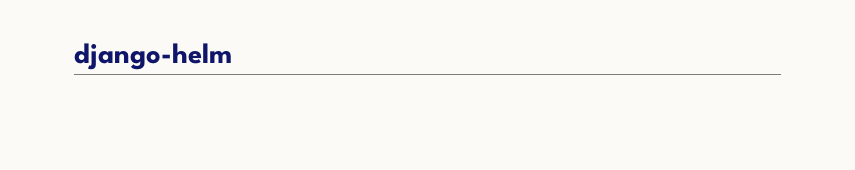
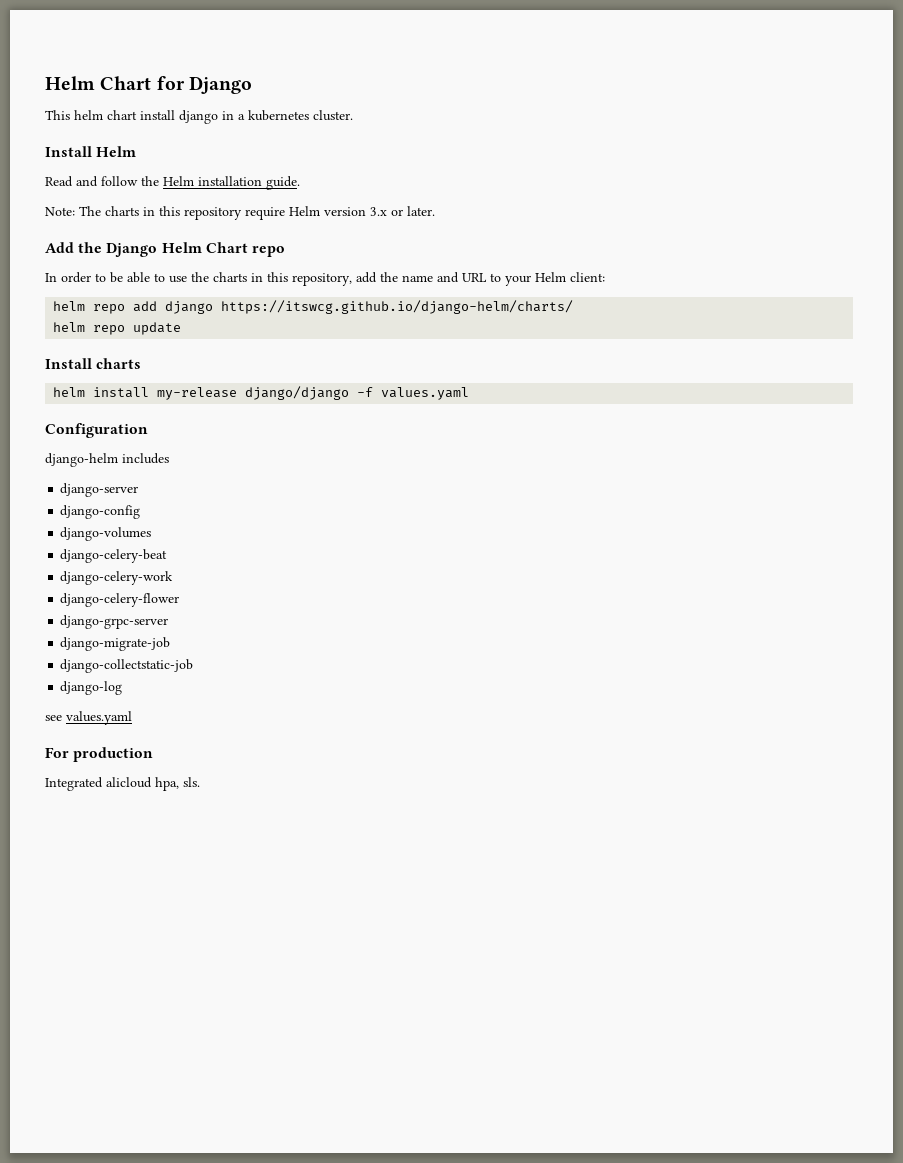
- django-helm
+ Helm Chart for Django
+ This helm chart install django in a kubernetes cluster.
+ Install Helm
+ Read and follow the Helm installation guide.
+ Note: The charts in this repository require Helm version 3.x or later.
+ Add the Django Helm Chart repo
+ In order to be able to use the charts in this repository, add the name and URL to your Helm client:
+ helm repo add django https://itswcg.github.io/django-helm/charts/
+ helm repo update
+ Install charts
+ helm install my-release django/django -f values.yaml
+ Configuration
+ django-helm includes
+ django-server
+ django-config
+ django-volumes
+ django-celery-beat
+ django-celery-work
+ django-celery-flower
+ django-grpc-server
+ django-migrate-job
+ django-collectstatic-job
+ django-log
+ see values.yaml
+ For production
+ Integrated alicloud hpa, sls.

